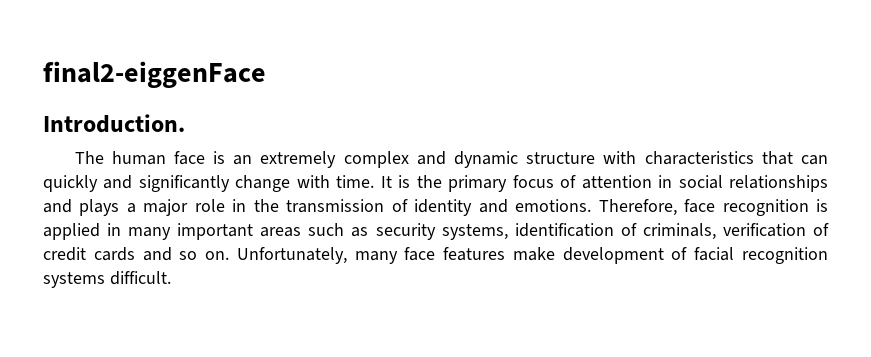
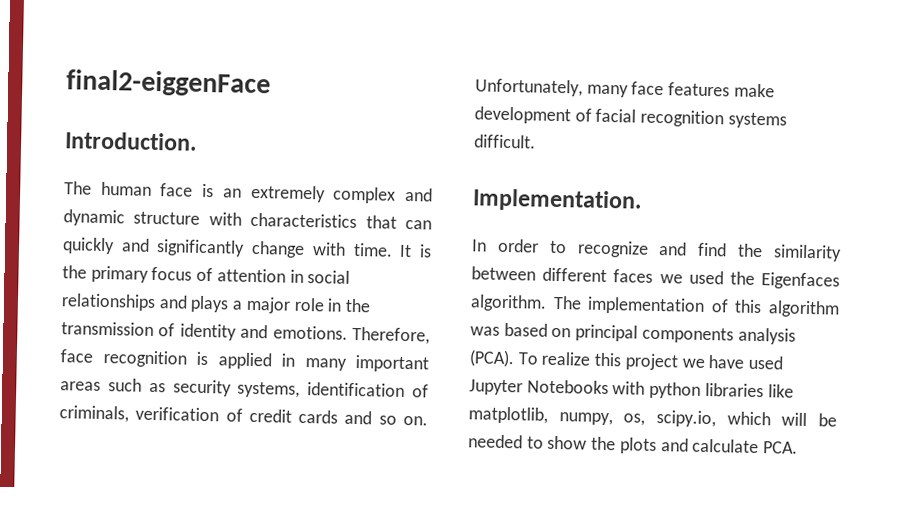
+ Implementation.
+ In order to recognize and find the similarity between different faces we used the Eigenfaces algorithm. The implementation of this algorithm was based on principal components analysis (PCA). To realize this project we have used Jupyter Notebooks with python libraries like matplotlib, numpy, os, scipy.io, which will be needed to show the plots and calculate PCA.

